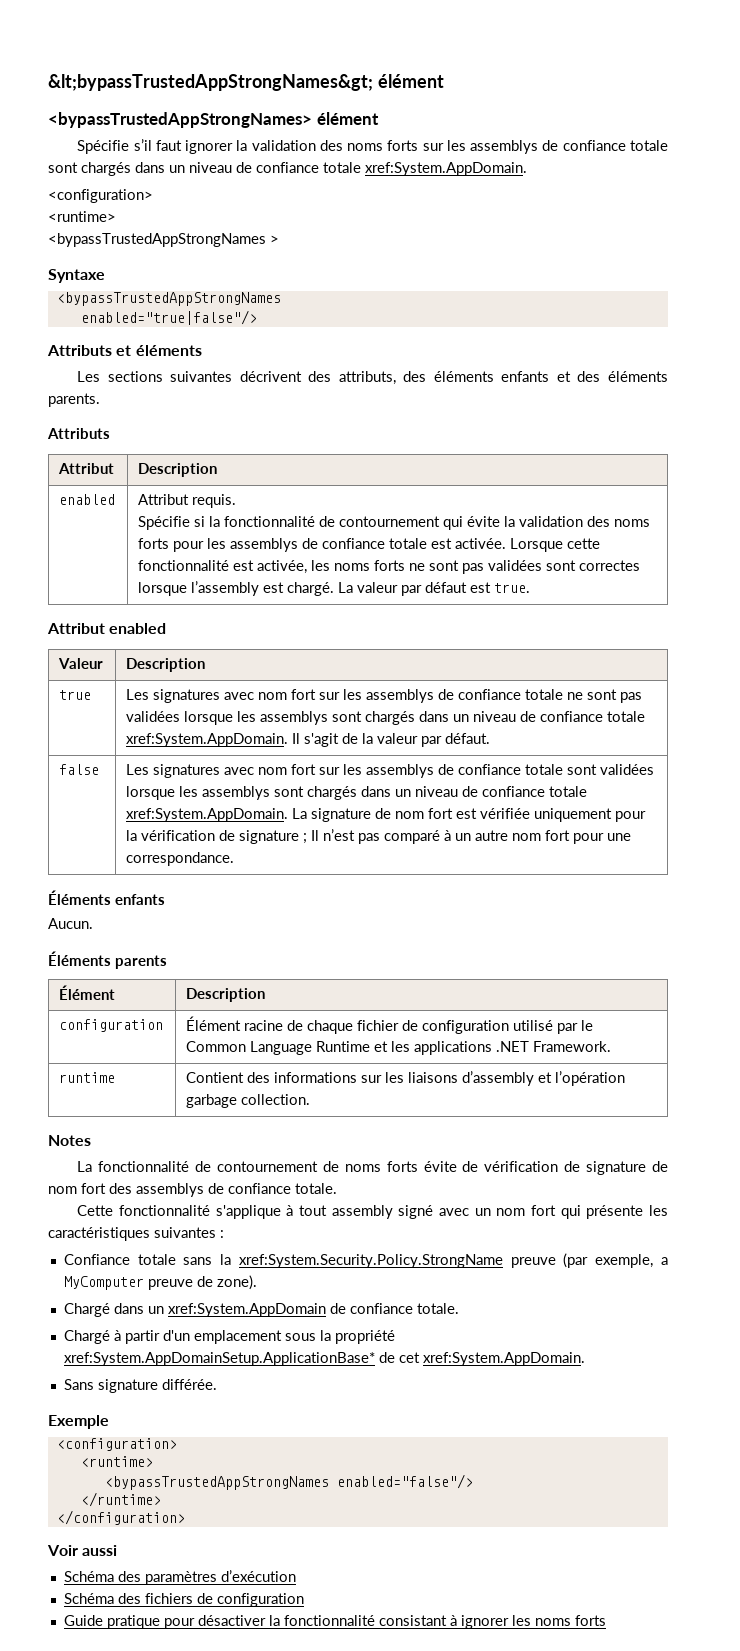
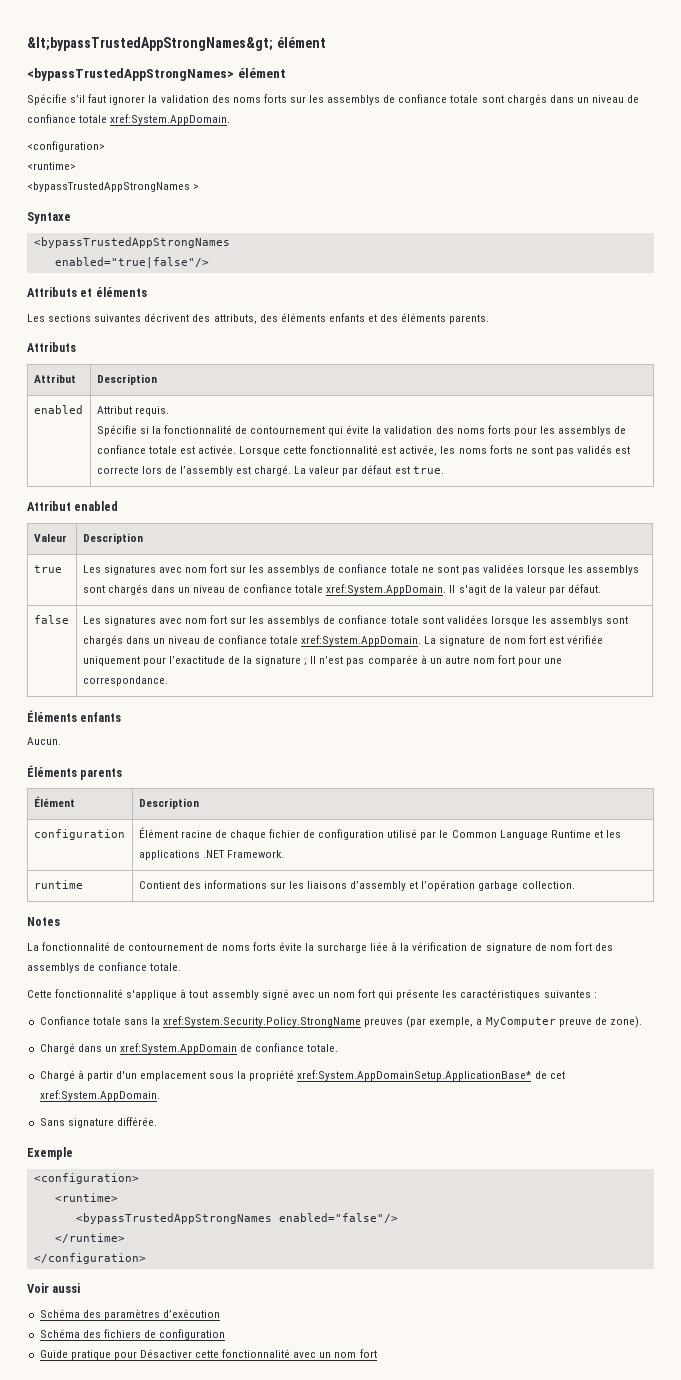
- Lorsque cette fonctionnalité est activée, les noms forts ne sont pas validées sont correctes lorsque l’assembly est chargé.
+ Lorsque cette fonctionnalité est activée, les noms forts ne sont pas validés est correcte lors de l’assembly est chargé.
- Les signatures avec nom fort sur les assemblys de confiance totale sont validées lorsque les assemblys sont chargés dans un niveau de confiance totale xref:System.AppDomain. La signature de nom fort est vérifiée uniquement pour la vérification de signature ; Il n’est pas comparé à un autre nom fort pour une correspondance.
+ Les signatures avec nom fort sur les assemblys de confiance totale sont validées lorsque les assemblys sont chargés dans un niveau de confiance totale xref:System.AppDomain. La signature de nom fort est vérifiée uniquement pour l’exactitude de la signature ; Il n’est pas comparée à un autre nom fort pour une correspondance.
- La fonctionnalité de contournement de noms forts évite de vérification de signature de nom fort des assemblys de confiance totale.
+ La fonctionnalité de contournement de noms forts évite la surcharge liée à la vérification de signature de nom fort des assemblys de confiance totale.
- Confiance totale sans la xref:System.Security.Policy.StrongName preuve (par exemple, a MyComputer preuve de zone).
+ Confiance totale sans la xref:System.Security.Policy.StrongName preuves (par exemple, a MyComputer preuve de zone).
- Guide pratique pour désactiver la fonctionnalité consistant à ignorer les noms forts
+ Guide pratique pour Désactiver cette fonctionnalité avec un nom fort

